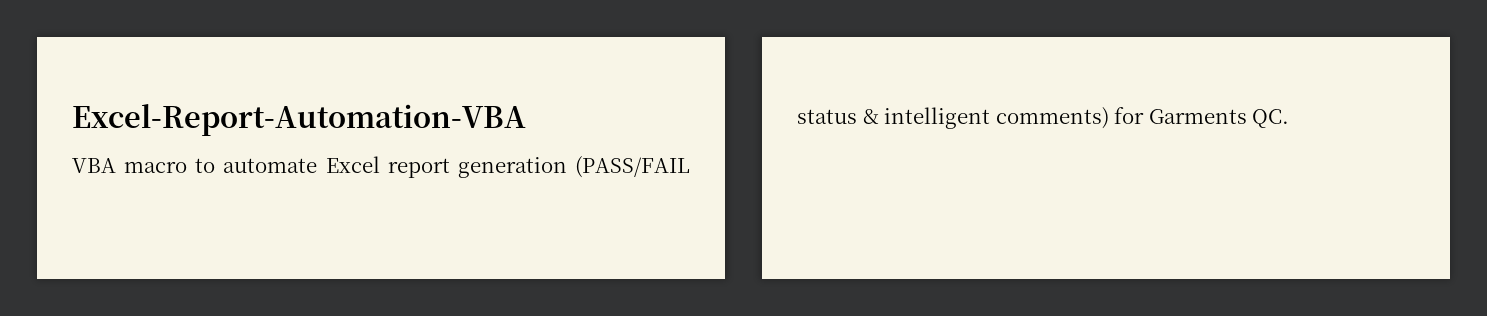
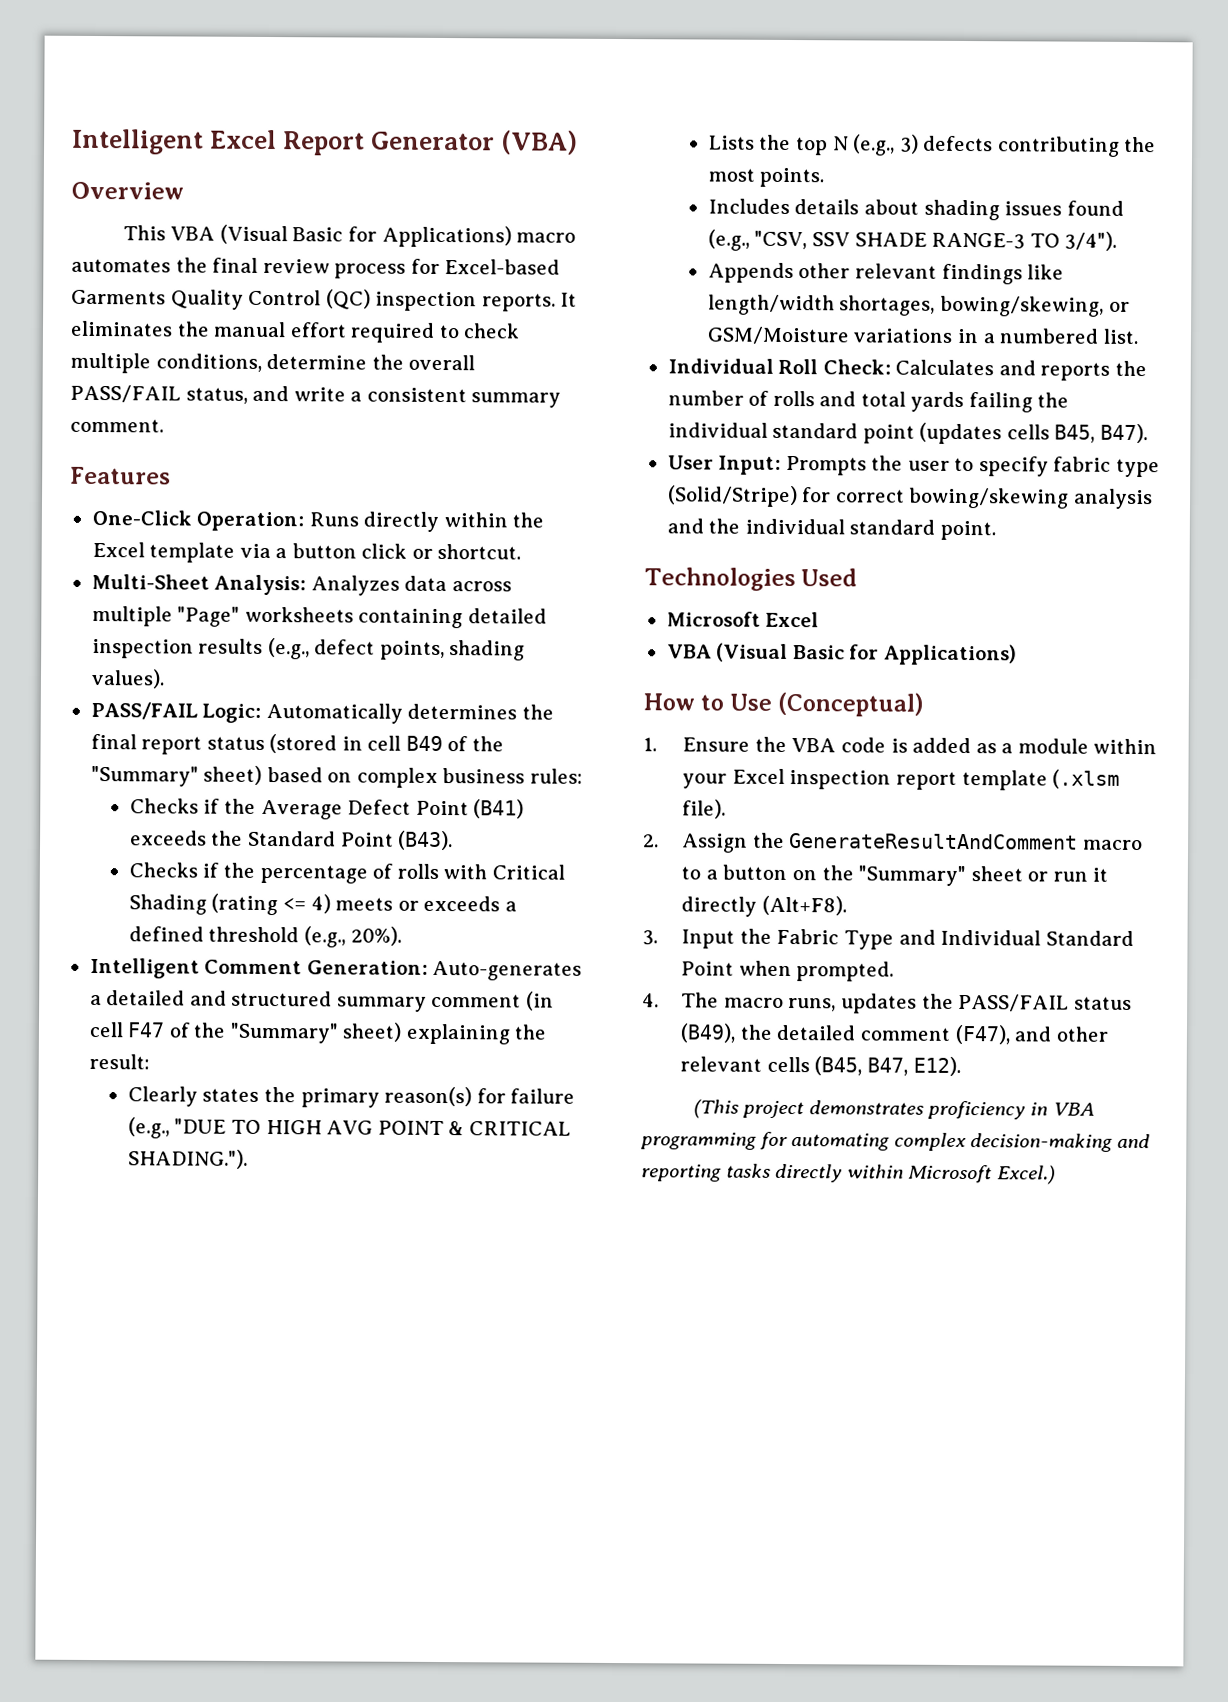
- Excel-Report-Automation-VBA
- VBA macro to automate Excel report generation (PASS/FAIL status & intelligent comments) for Garments QC.
+ Intelligent Excel Report Generator (VBA)
+ Overview
+ This VBA (Visual Basic for Applications) macro automates the final review process for Excel-based Garments Quality Control (QC) inspection reports. It eliminates the manual effort required to check multiple conditions, determine the overall PASS/FAIL status, and write a consistent summary comment.
+ Features
+ One-Click Operation: Runs directly within the Excel template via a button click or shortcut.
+ Multi-Sheet Analysis: Analyzes data across multiple "Page" worksheets containing detailed inspection results (e.g., defect points, shading values).
+ PASS/FAIL Logic: Automatically determines the final report status (stored in cell B49 of the "Summary" sheet) based on complex business rules:
+ Checks if the Average Defect Point (B41) exceeds the Standard Point (B43).
+ Checks if the percentage of rolls with Critical Shading (rating <= 4) meets or exceeds a defined threshold (e.g., 20%).
+ Intelligent Comment Generation: Auto-generates a detailed and structured summary comment (in cell F47 of the "Summary" sheet) explaining the result:
+ Clearly states the primary reason(s) for failure (e.g., "DUE TO HIGH AVG POINT & CRITICAL SHADING.").
+ Lists the top N (e.g., 3) defects contributing the most points.
+ Includes details about shading issues found (e.g., "CSV, SSV SHADE RANGE-3 TO 3/4").
+ Appends other relevant findings like length/width shortages, bowing/skewing, or GSM/Moisture variations in a numbered list.
+ Individual Roll Check: Calculates and reports the number of rolls and total yards failing the individual standard point (updates cells B45, B47).
+ User Input: Prompts the user to specify fabric type (Solid/Stripe) for correct bowing/skewing analysis and the individual standard point.
+ Technologies Used
+ Microsoft Excel
+ VBA (Visual Basic for Applications)
+ How to Use (Conceptual)
+ 1. Ensure the VBA code is added as a module within your Excel inspection report template (.xlsm file).
+ 2. Assign the GenerateResultAndComment macro to a button on the "Summary" sheet or run it directly (Alt+F8).
+ 3. Input the Fabric Type and Individual Standard Point when prompted.
+ 4. The macro runs, updates the PASS/FAIL status (B49), the detailed comment (F47), and other relevant cells (B45, B47, E12).
+ (This project demonstrates proficiency in VBA programming for automating complex decision-making and reporting tasks directly within Microsoft Excel.)

